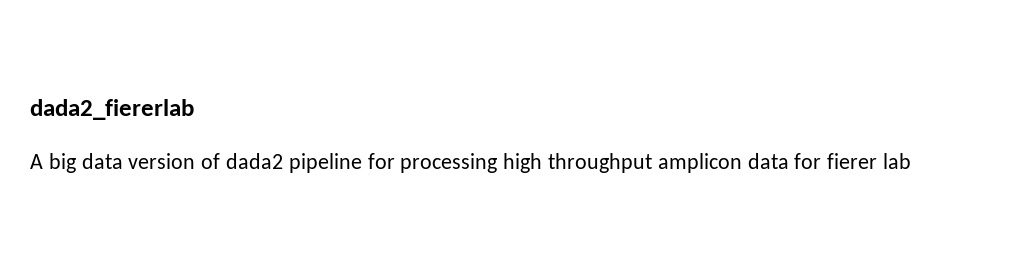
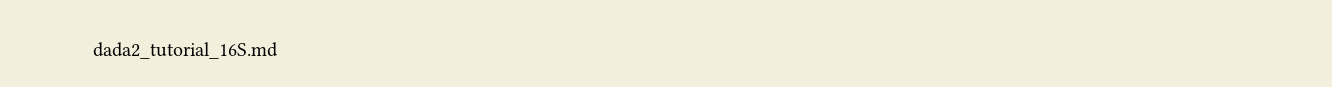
- dada2_fiererlab
- A big data version of dada2 pipeline for processing high throughput amplicon data for fierer lab
+ dada2_tutorial_16S.md

